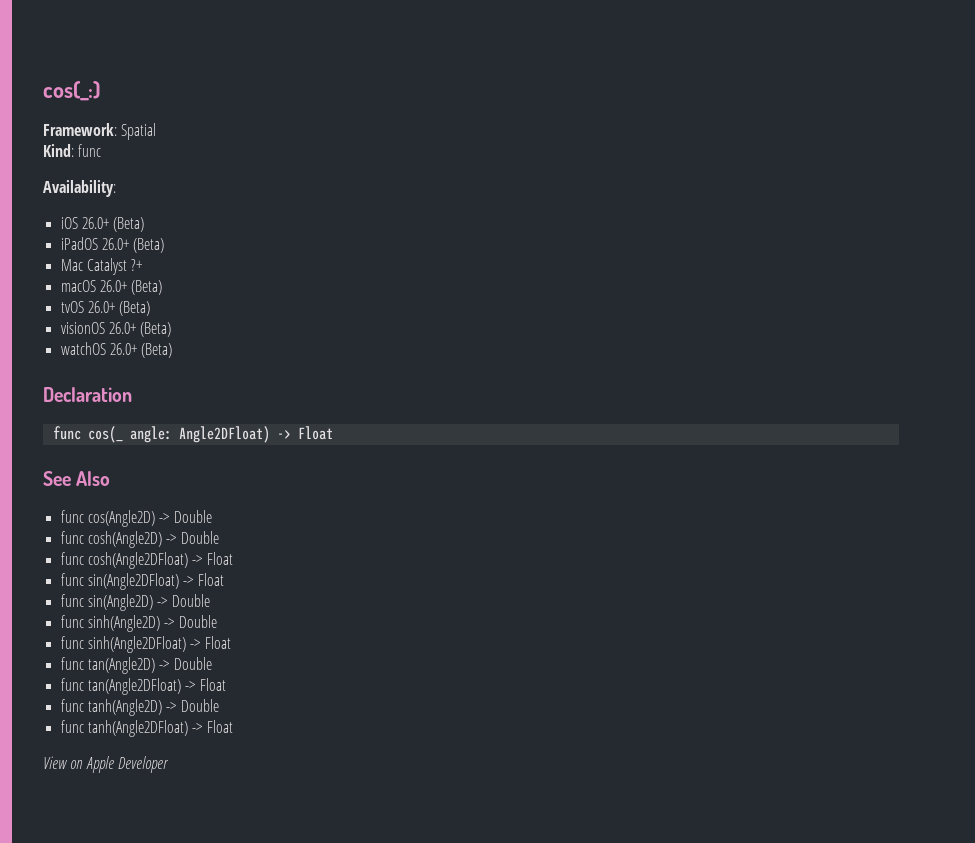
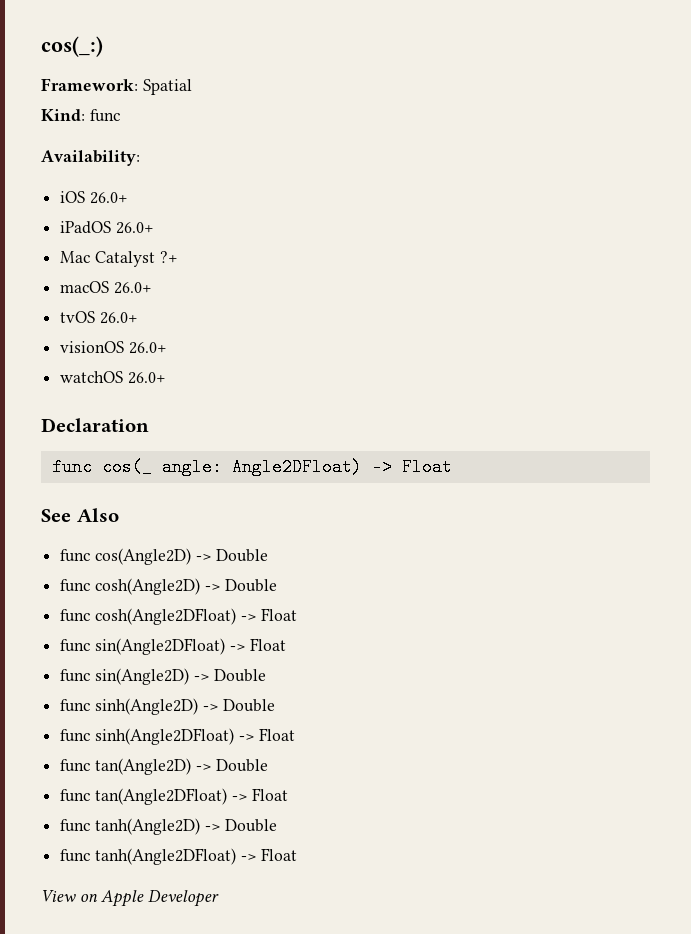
- iOS 26.0+ (Beta)
+ iOS 26.0+
- iPadOS 26.0+ (Beta)
+ iPadOS 26.0+
- macOS 26.0+ (Beta)
+ macOS 26.0+
- tvOS 26.0+ (Beta)
+ tvOS 26.0+
- visionOS 26.0+ (Beta)
+ visionOS 26.0+
- watchOS 26.0+ (Beta)
+ watchOS 26.0+

